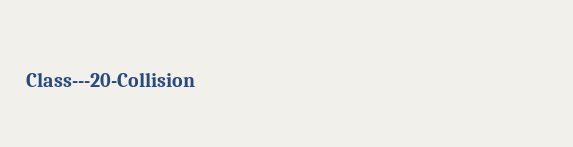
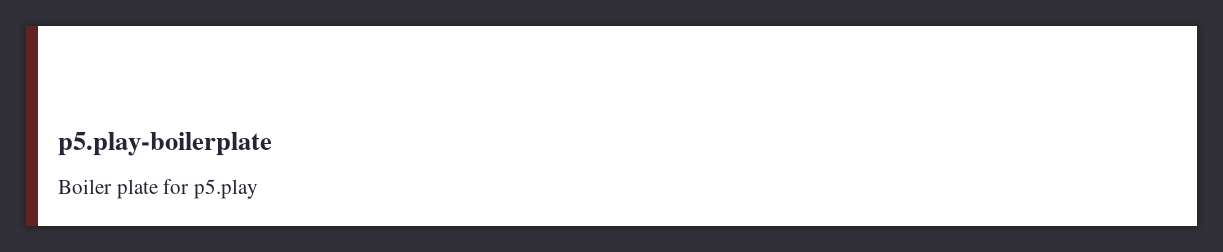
- Class---20-Collision
+ p5.play-boilerplate
+ Boiler plate for p5.play

